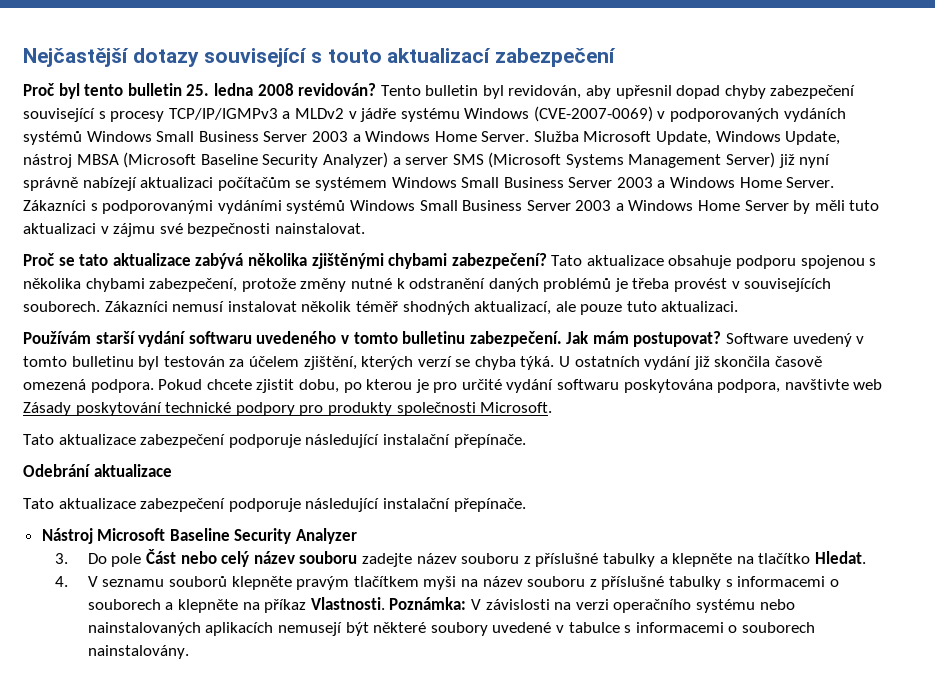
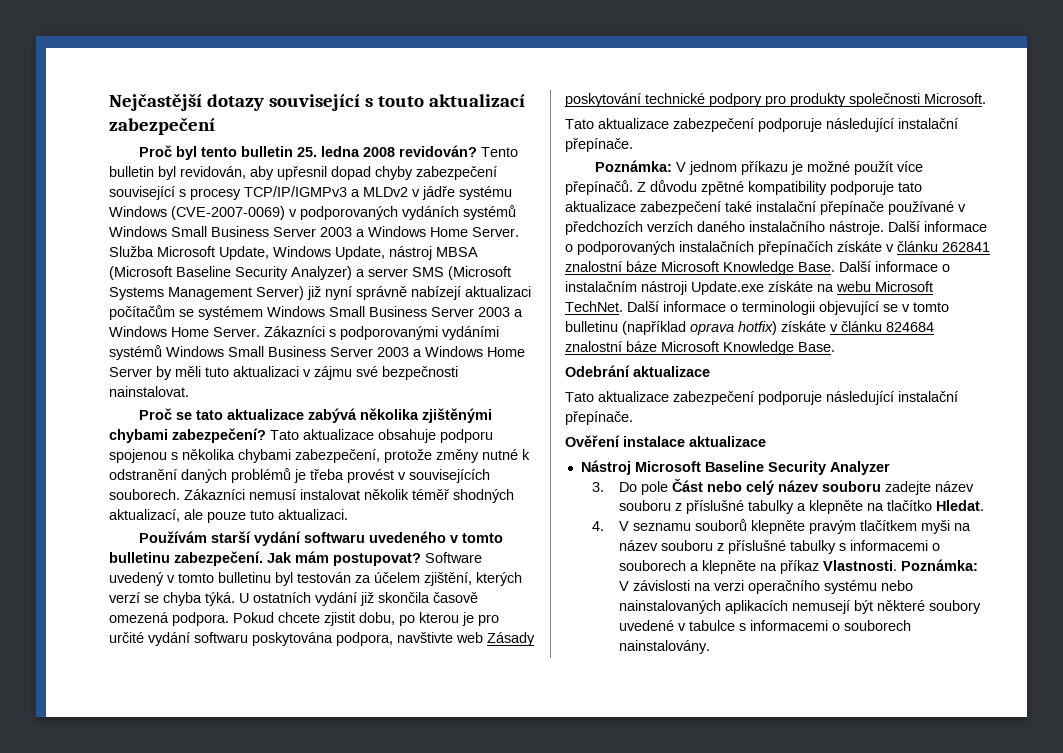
+ Poznámka: V jednom příkazu je možné použít více přepínačů. Z důvodu zpětné kompatibility podporuje tato aktualizace zabezpečení také instalační přepínače používané v předchozích verzích daného instalačního nástroje. Další informace o podporovaných instalačních přepínačích získáte v článku 262841 znalostní báze Microsoft Knowledge Base. Další informace o instalačním nástroji Update.exe získáte na webu Microsoft TechNet. Další informace o terminologii objevující se v tomto bulletinu (například oprava hotfix) získáte v článku 824684 znalostní báze Microsoft Knowledge Base.
+ Ověření instalace aktualizace

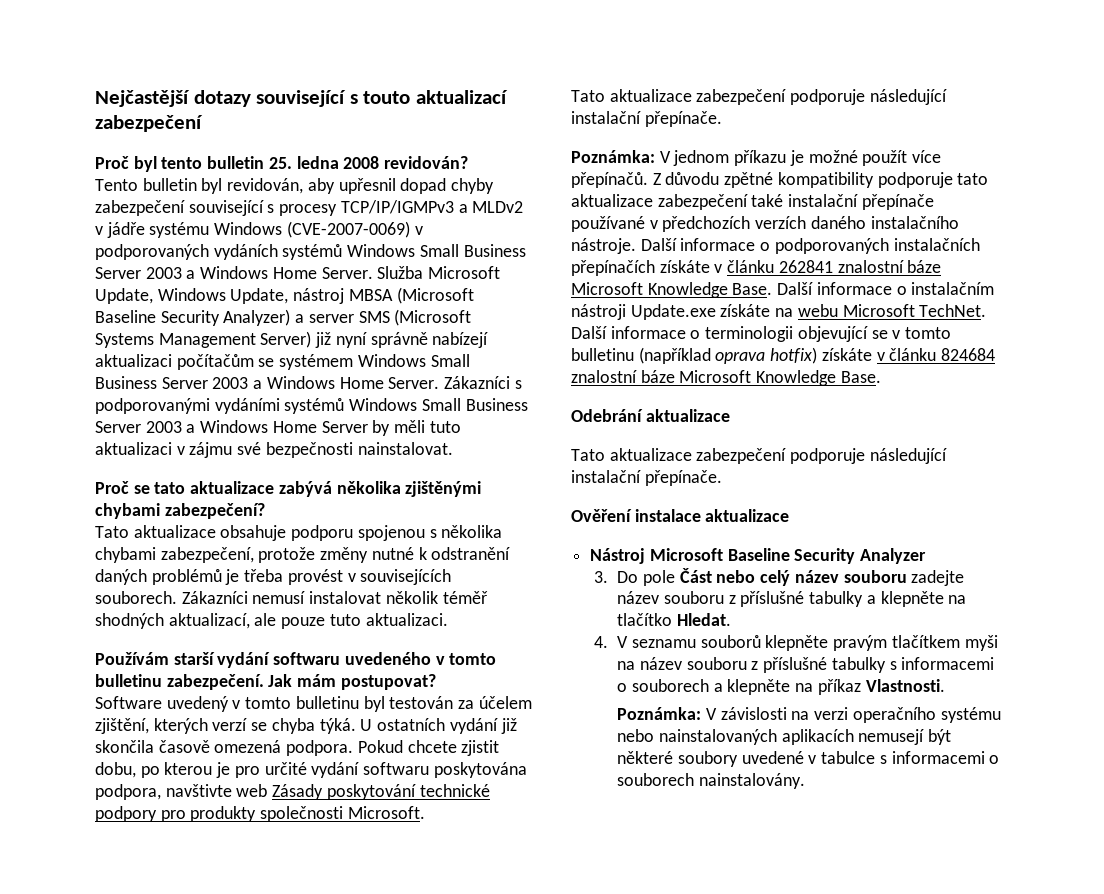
- Proč byl tento bulletin 25. ledna 2008 revidován? Tento bulletin byl revidován, aby upřesnil dopad chyby zabezpečení související s procesy TCP/IP/IGMPv3 a MLDv2 v jádře systému Windows (CVE-2007-0069) v podporovaných vydáních systémů Windows Small Business Server 2003 a Windows Home Server.
+ Proč byl tento bulletin 25. ledna 2008 revidován?
+ Tento bulletin byl revidován, aby upřesnil dopad chyby zabezpečení související s procesy TCP/IP/IGMPv3 a MLDv2 v jádře systému Windows (CVE-2007-0069) v podporovaných vydáních systémů Windows Small Business Server 2003 a Windows Home Server.
- Proč se tato aktualizace zabývá několika zjištěnými chybami zabezpečení? Tato aktualizace obsahuje podporu spojenou s několika chybami zabezpečení, protože změny nutné k odstranění daných problémů je třeba provést v souvisejících souborech.
+ Proč se tato aktualizace zabývá několika zjištěnými chybami zabezpečení?
+ Tato aktualizace obsahuje podporu spojenou s několika chybami zabezpečení, protože změny nutné k odstranění daných problémů je třeba provést v souvisejících souborech.
- Jak mám postupovat? Software uvedený v tomto bulletinu byl testován za účelem zjištění, kterých verzí se chyba týká.
+ Jak mám postupovat?
+ Software uvedený v tomto bulletinu byl testován za účelem zjištění, kterých verzí se chyba týká.
- 4. V seznamu souborů klepněte pravým tlačítkem myši na název souboru z příslušné tabulky s informacemi o souborech a klepněte na příkaz Vlastnosti. Poznámka: V závislosti na verzi operačního systému nebo nainstalovaných aplikacích nemusejí být některé soubory uvedené v tabulce s informacemi o souborech nainstalovány.
+ 4. V seznamu souborů klepněte pravým tlačítkem myši na název souboru z příslušné tabulky s informacemi o souborech a klepněte na příkaz Vlastnosti.
+ Poznámka: V závislosti na verzi operačního systému nebo nainstalovaných aplikacích nemusejí být některé soubory uvedené v tabulce s informacemi o souborech nainstalovány.

